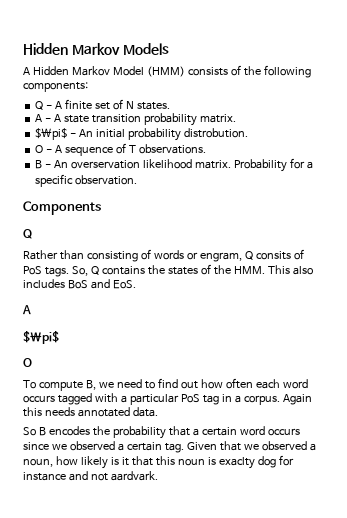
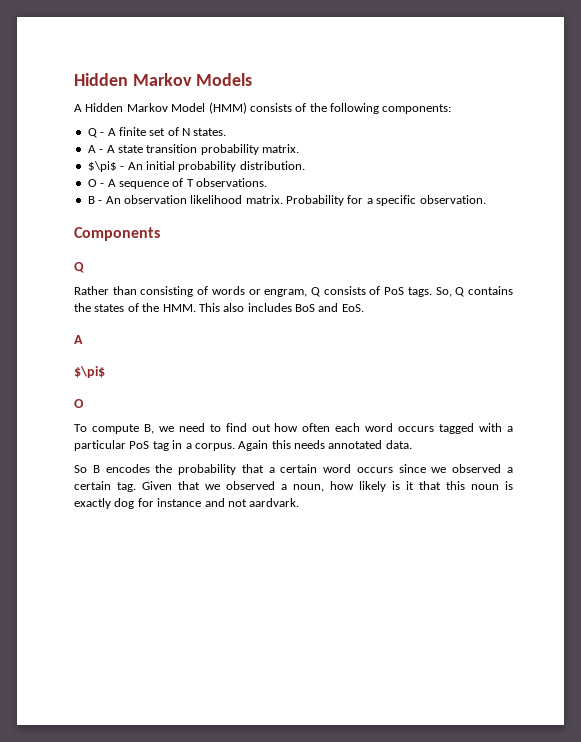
- $\pi$ - An initial probability distrobution.
+ $\pi$ - An initial probability distribution.
- B - An overservation likelihood matrix.
+ B - An observation likelihood matrix.
- Rather than consisting of words or engram, Q consits of PoS tags.
+ Rather than consisting of words or engram, Q consists of PoS tags.
- Given that we observed a noun, how likely is it that this noun is exaclty dog for instance and not aardvark.
+ Given that we observed a noun, how likely is it that this noun is exactly dog for instance and not aardvark.

